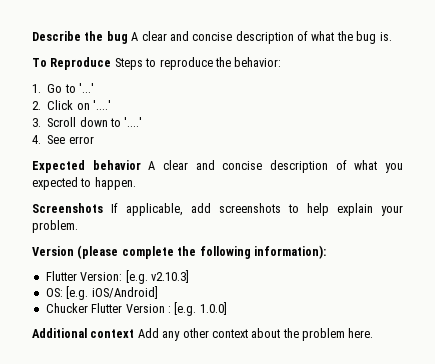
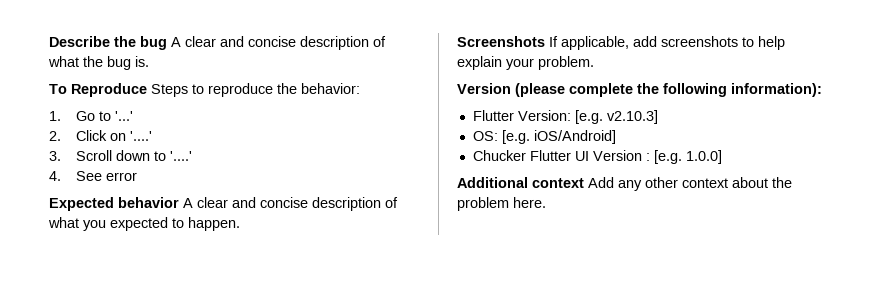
- Chucker Flutter Version : [e.g. 1.0.0]
+ Chucker Flutter UI Version : [e.g. 1.0.0]

